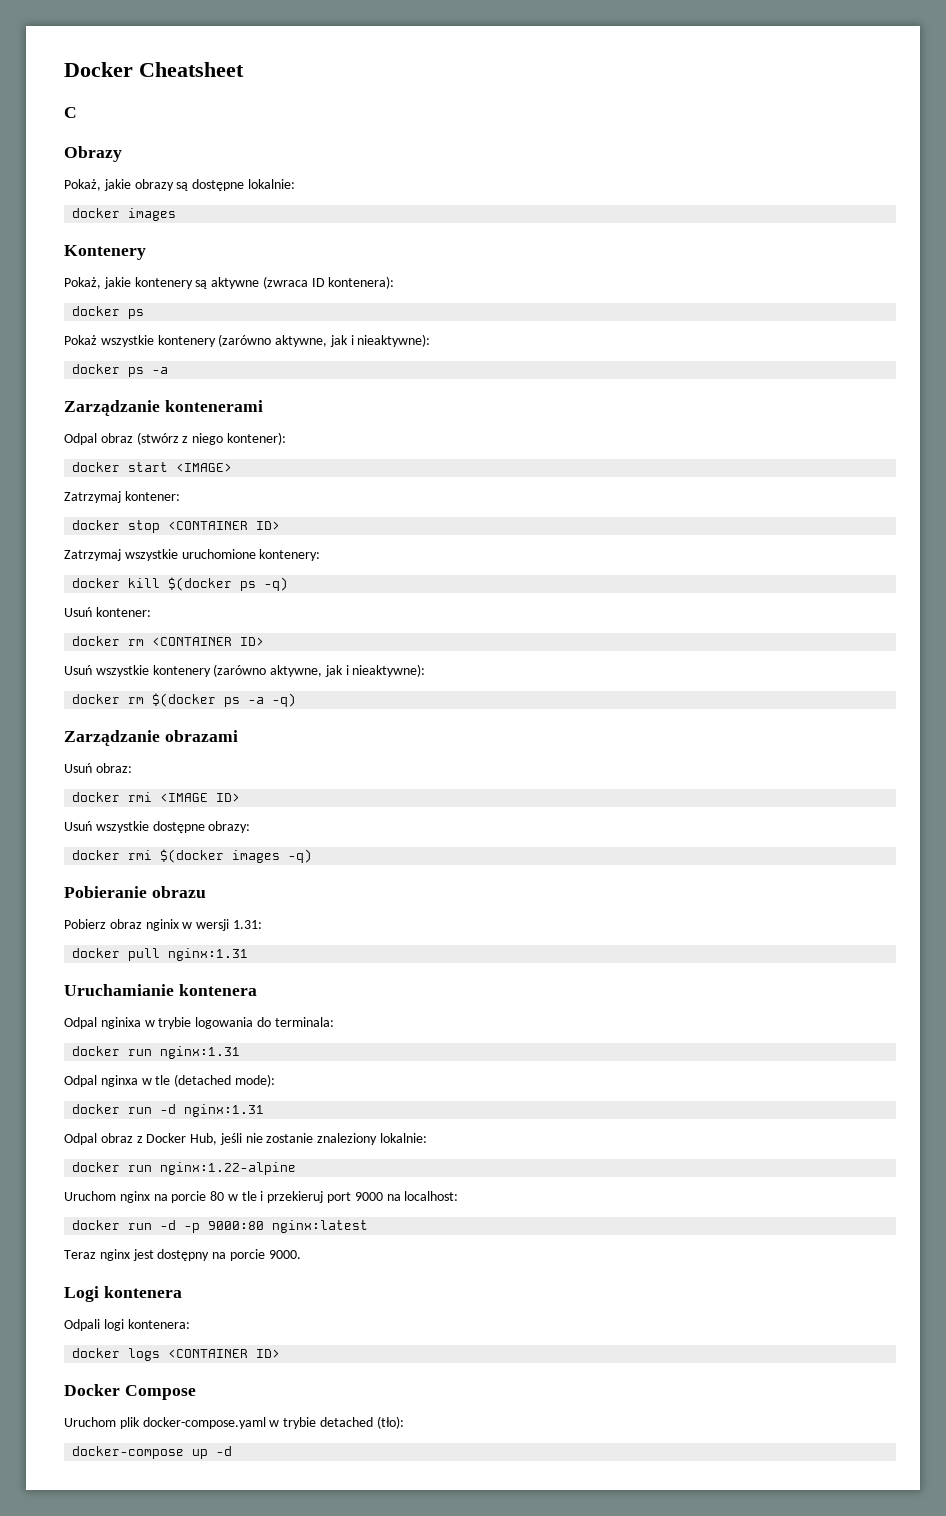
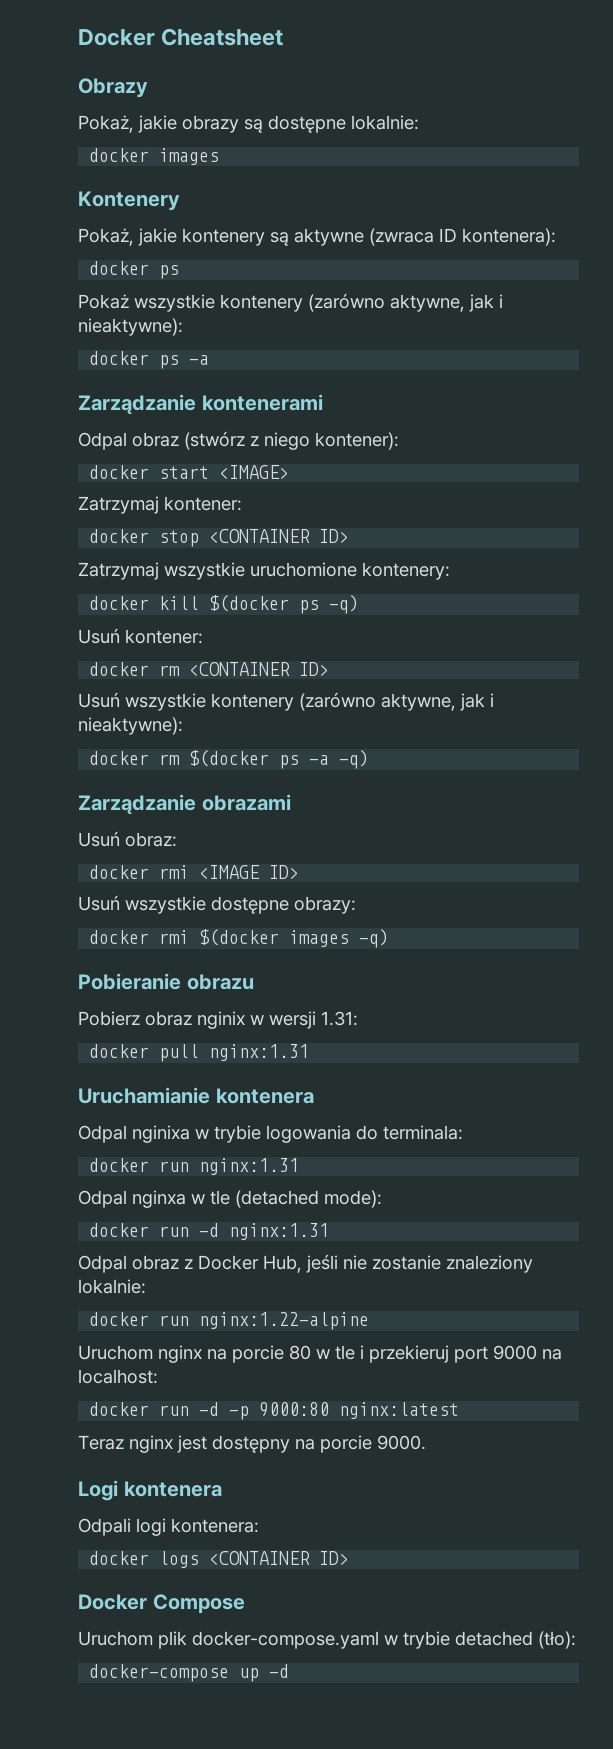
- C

